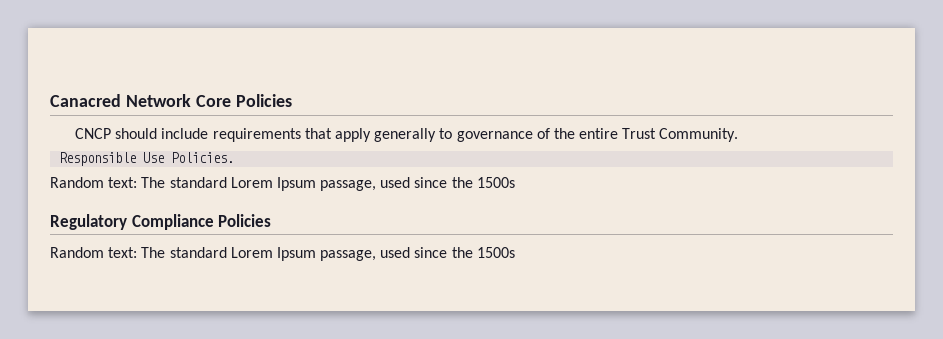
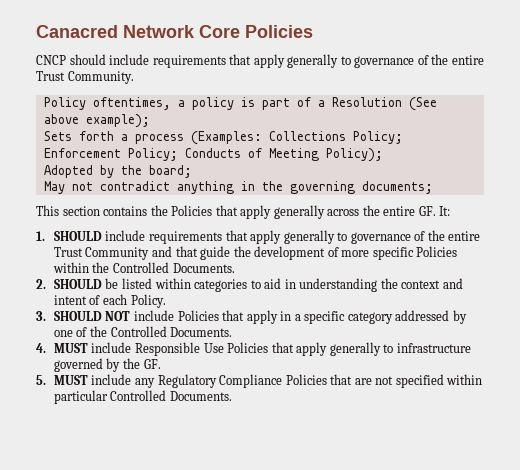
- Responsible Use Policies.
- Random text: The standard Lorem Ipsum passage, used since the 1500s
- Regulatory Compliance Policies
- Random text: The standard Lorem Ipsum passage, used since the 1500s
+ Policy oftentimes, a policy is part of a Resolution (See above example);
+ Sets forth a process (Examples: Collections Policy; Enforcement Policy; Conducts of Meeting Policy);
+ Adopted by the board;
+ May not contradict anything in the governing documents;
+ This section contains the Policies that apply generally across the entire GF. It:
+ 1. SHOULD include requirements that apply generally to governance of the entire Trust Community and that guide the development of more specific Policies within the Controlled Documents.
+ 2. SHOULD be listed within categories to aid in understanding the context and intent of each Policy.
+ 3. SHOULD NOT include Policies that apply in a specific category addressed by one of the Controlled Documents.
+ 4. MUST include Responsible Use Policies that apply generally to infrastructure governed by the GF.
+ 5. MUST include any Regulatory Compliance Policies that are not specified within particular Controlled Documents.

